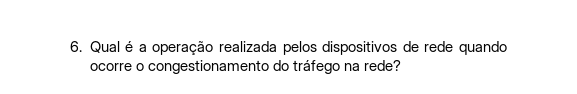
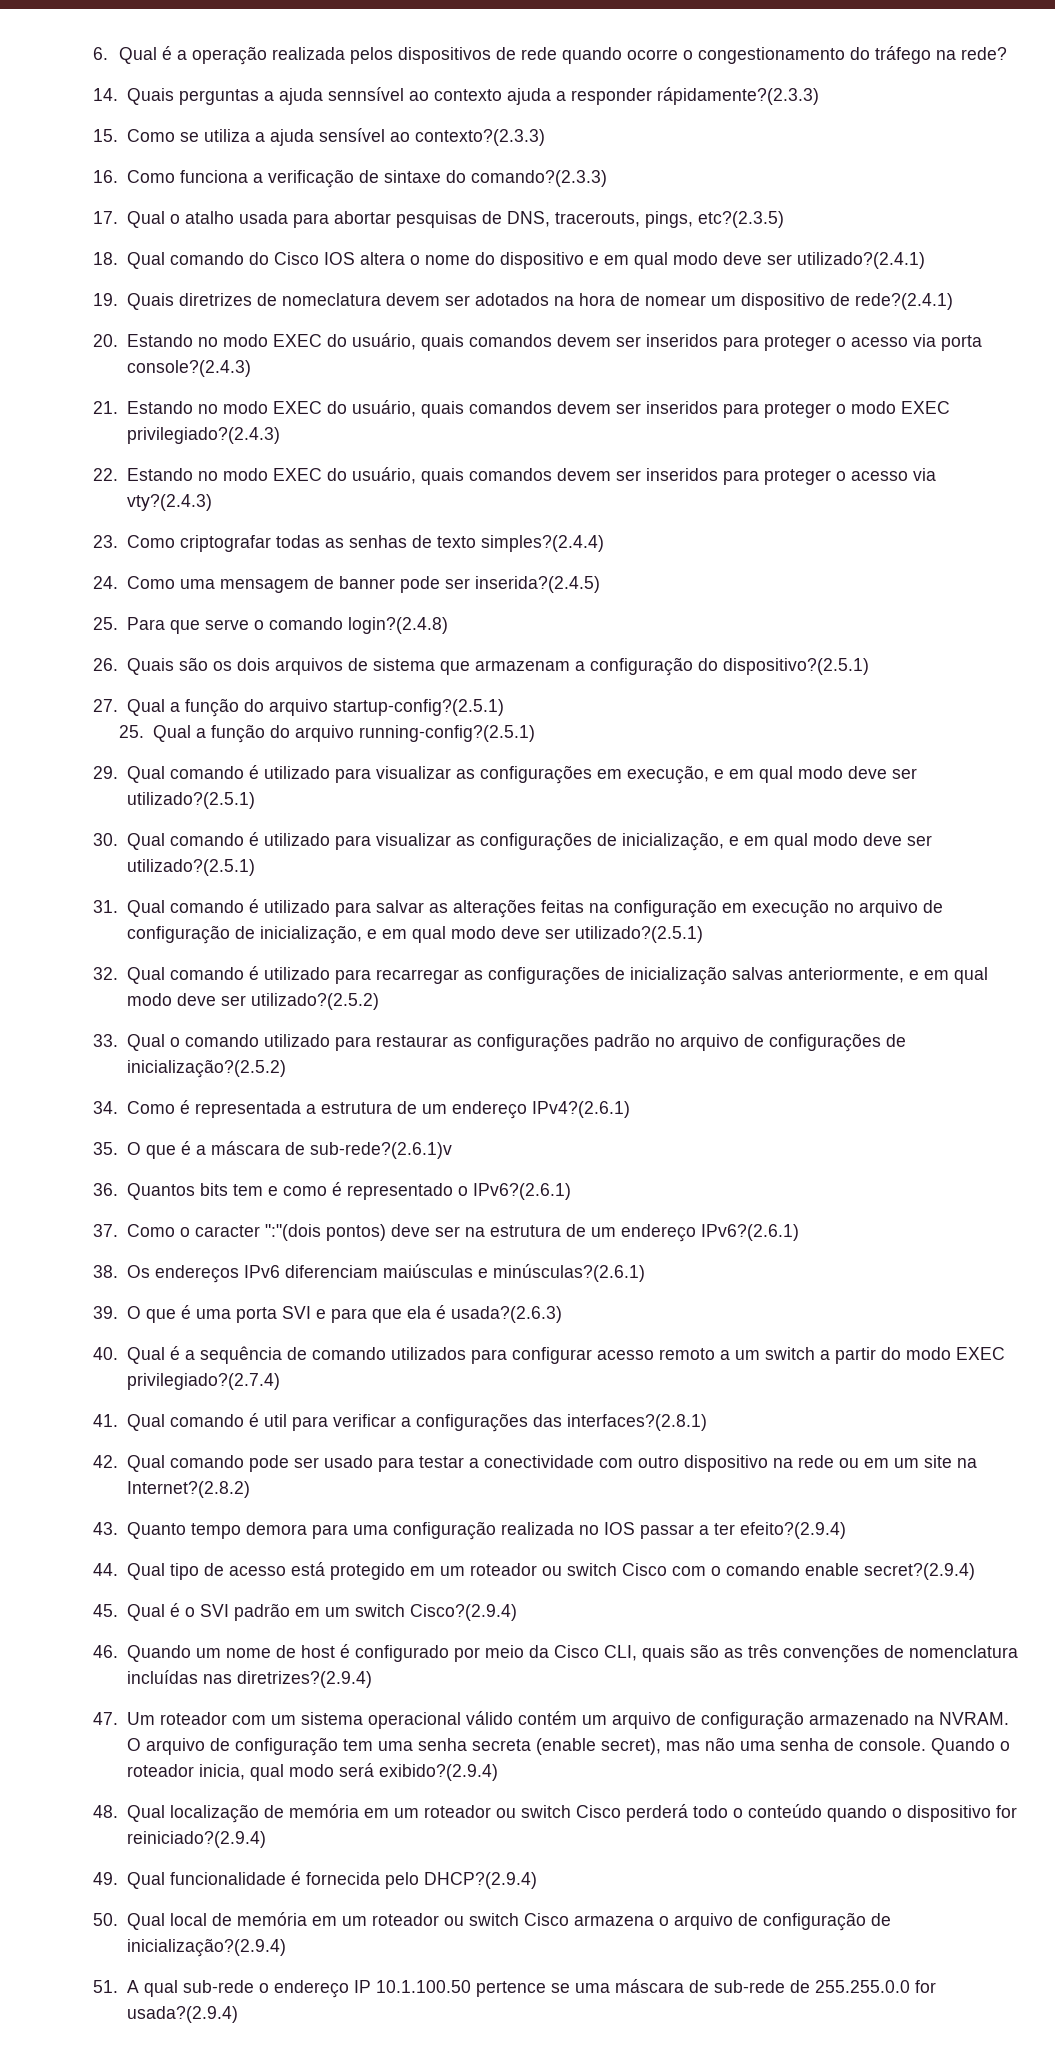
+ 14. Quais perguntas a ajuda sennsível ao contexto ajuda a responder rápidamente?(2.3.3)
+ 15. Como se utiliza a ajuda sensível ao contexto?(2.3.3)
+ 16. Como funciona a verificação de sintaxe do comando?(2.3.3)
+ 17. Qual o atalho usada para abortar pesquisas de DNS, tracerouts, pings, etc?(2.3.5)
+ 18. Qual comando do Cisco IOS altera o nome do dispositivo e em qual modo deve ser utilizado?(2.4.1)
+ 19. Quais diretrizes de nomeclatura devem ser adotados na hora de nomear um dispositivo de rede?(2.4.1)
+ 20. Estando no modo EXEC do usuário, quais comandos devem ser inseridos para proteger o acesso via porta console?(2.4.3)
+ 21. Estando no modo EXEC do usuário, quais comandos devem ser inseridos para proteger o modo EXEC privilegiado?(2.4.3)
+ 22. Estando no modo EXEC do usuário, quais comandos devem ser inseridos para proteger o acesso via vty?(2.4.3)
+ 23. Como criptografar todas as senhas de texto simples?(2.4.4)
+ 24. Como uma mensagem de banner pode ser inserida?(2.4.5)
+ 25. Para que serve o comando login?(2.4.8)
+ 26. Quais são os dois arquivos de sistema que armazenam a configuração do dispositivo?(2.5.1)
+ 27. Qual a função do arquivo startup-config?(2.5.1)
+ 25. Qual a função do arquivo running-config?(2.5.1)
+ 29. Qual comando é utilizado para visualizar as configurações em execução, e em qual modo deve ser utilizado?(2.5.1)
+ 30. Qual comando é utilizado para visualizar as configurações de inicialização, e em qual modo deve ser utilizado?(2.5.1)
+ 31. Qual comando é utilizado para salvar as alterações feitas na configuração em execução no arquivo de configuração de inicialização, e em qual modo deve ser utilizado?(2.5.1)
+ 32. Qual comando é utilizado para recarregar as configurações de inicialização salvas anteriormente, e em qual modo deve ser utilizado?(2.5.2)
+ 33. Qual o comando utilizado para restaurar as configurações padrão no arquivo de configurações de inicialização?(2.5.2)
+ 34. Como é representada a estrutura de um endereço IPv4?(2.6.1)
+ 35. O que é a máscara de sub-rede?(2.6.1)v
+ 36. Quantos bits tem e como é representado o IPv6?(2.6.1)
+ 37. Como o caracter ":"(dois pontos) deve ser na estrutura de um endereço IPv6?(2.6.1)
+ 38. Os endereços IPv6 diferenciam maiúsculas e minúsculas?(2.6.1)
+ 39. O que é uma porta SVI e para que ela é usada?(2.6.3)
+ 40. Qual é a sequência de comando utilizados para configurar acesso remoto a um switch a partir do modo EXEC privilegiado?(2.7.4)
+ 41. Qual comando é util para verificar a configurações das interfaces?(2.8.1)
+ 42. Qual comando pode ser usado para testar a conectividade com outro dispositivo na rede ou em um site na Internet?(2.8.2)
+ 43. Quanto tempo demora para uma configuração realizada no IOS passar a ter efeito?(2.9.4)
+ 44. Qual tipo de acesso está protegido em um roteador ou switch Cisco com o comando enable secret?(2.9.4)
+ 45. Qual é o SVI padrão em um switch Cisco?(2.9.4)
+ 46. Quando um nome de host é configurado por meio da Cisco CLI, quais são as três convenções de nomenclatura incluídas nas diretrizes?(2.9.4)
+ 47. Um roteador com um sistema operacional válido contém um arquivo de configuração armazenado na NVRAM. O arquivo de configuração tem uma senha secreta (enable secret), mas não uma senha de console. Quando o roteador inicia, qual modo será exibido?(2.9.4)
+ 48. Qual localização de memória em um roteador ou switch Cisco perderá todo o conteúdo quando o dispositivo for reiniciado?(2.9.4)
+ 49. Qual funcionalidade é fornecida pelo DHCP?(2.9.4)
+ 50. Qual local de memória em um roteador ou switch Cisco armazena o arquivo de configuração de inicialização?(2.9.4)
+ 51. A qual sub-rede o endereço IP 10.1.100.50 pertence se uma máscara de sub-rede de 255.255.0.0 for usada?(2.9.4)

